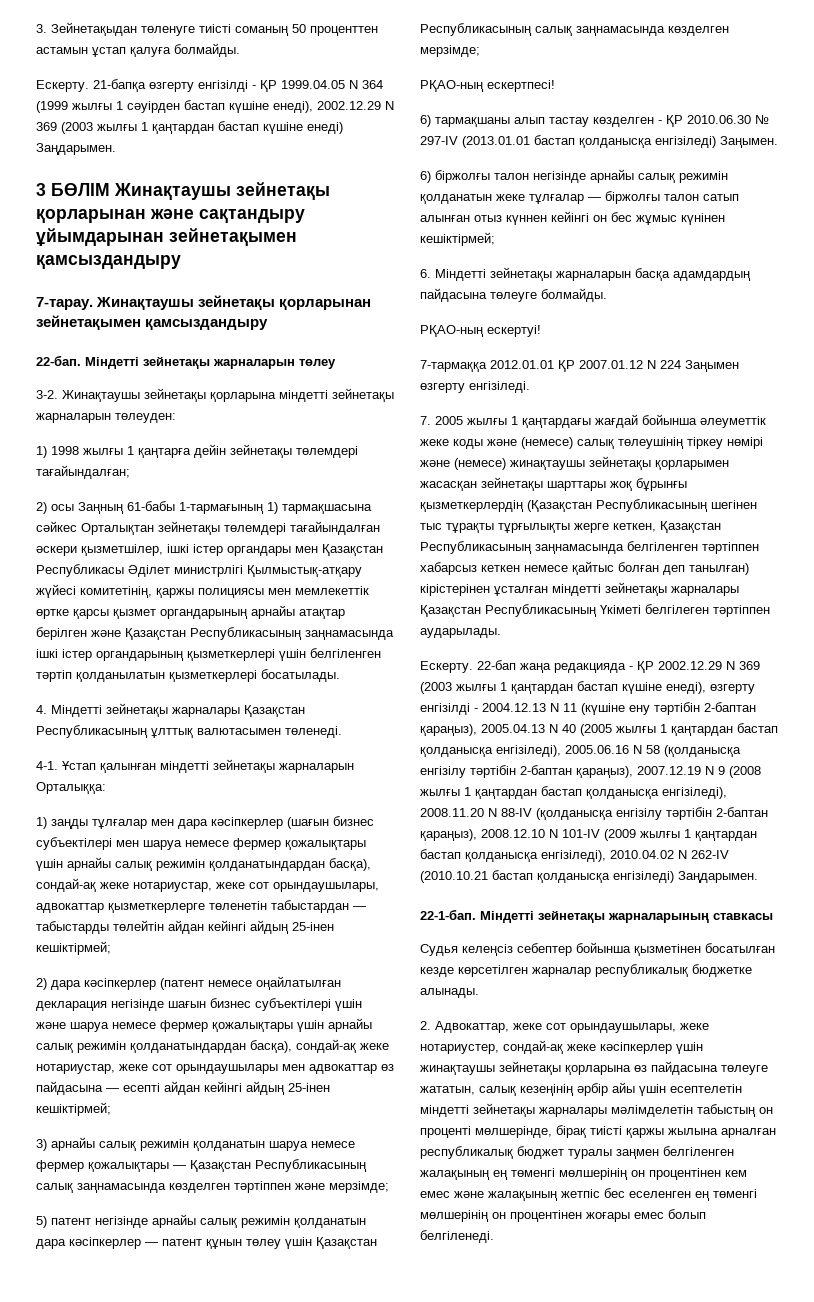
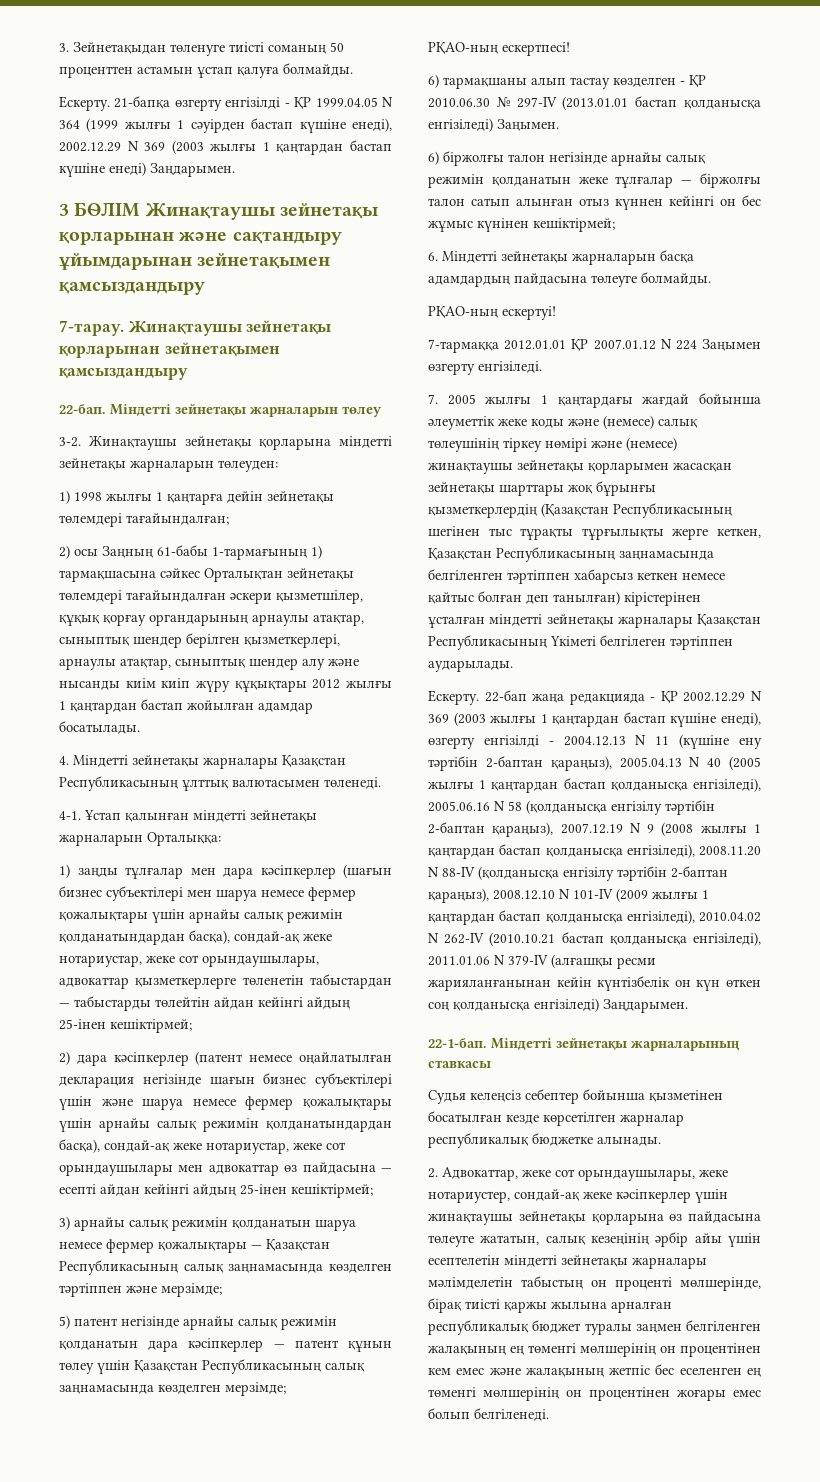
- 2) осы Заңның 61-бабы 1-тармағының 1) тармақшасына сәйкес Орталықтан зейнетақы төлемдері тағайындалған әскери қызметшілер, ішкі істер органдары мен Қазақстан Республикасы Әділет министрлігі Қылмыстық-атқару жүйесі комитетінің, қаржы полициясы мен мемлекеттік өртке қарсы қызмет органдарының арнайы атақтар берілген және Қазақстан Республикасының заңнамасында ішкі істер органдарының қызметкерлері үшін белгіленген тәртіп қолданылатын қызметкерлері босатылады.
+ 2) осы Заңның 61-бабы 1-тармағының 1) тармақшасына сәйкес Орталықтан зейнетақы төлемдері тағайындалған әскери қызметшілер, құқық қорғау органдарының арнаулы атақтар, сыныптық шендер берілген қызметкерлері, арнаулы атақтар, сыныптық шендер алу және нысанды киім киіп жүру құқықтары 2012 жылғы 1 қаңтардан бастап жойылған адамдар босатылады.
- 22-бап жаңа редакцияда - ҚР 2002.12.29 N 369 (2003 жылғы 1 қаңтардан бастап күшіне енеді), өзгерту енгізілді - 2004.12.13 N 11 (күшіне ену тәртібін 2-баптан қараңыз), 2005.04.13 N 40 (2005 жылғы 1 қаңтардан бастап қолданысқа енгiзiледi), 2005.06.16 N 58 (қолданысқа енгізілу тәртібін 2-баптан қараңыз), 2007.12.19 N 9 (2008 жылғы 1 қаңтардан бастап қолданысқа енгізіледі), 2008.11.20 N 88-IV (қолданысқа енгізілу тәртібін 2-баптан қараңыз), 2008.12.10 N 101-IV (2009 жылғы 1 қаңтардан бастап қолданысқа енгізіледі), 2010.04.02 N 262-IV (2010.10.21 бастап қолданысқа енгізіледі) Заңдарымен.
+ 22-бап жаңа редакцияда - ҚР 2002.12.29 N 369 (2003 жылғы 1 қаңтардан бастап күшіне енеді), өзгерту енгізілді - 2004.12.13 N 11 (күшіне ену тәртібін 2-баптан қараңыз), 2005.04.13 N 40 (2005 жылғы 1 қаңтардан бастап қолданысқа енгiзiледi), 2005.06.16 N 58 (қолданысқа енгізілу тәртібін 2-баптан қараңыз), 2007.12.19 N 9 (2008 жылғы 1 қаңтардан бастап қолданысқа енгізіледі), 2008.11.20 N 88-IV (қолданысқа енгізілу тәртібін 2-баптан қараңыз), 2008.12.10 N 101-IV (2009 жылғы 1 қаңтардан бастап қолданысқа енгізіледі), 2010.04.02 N 262-IV (2010.10.21 бастап қолданысқа енгізіледі), 2011.01.06 N 379-IV (алғашқы ресми жарияланғанынан кейін күнтізбелік он күн өткен соң қолданысқа енгізіледі) Заңдарымен.

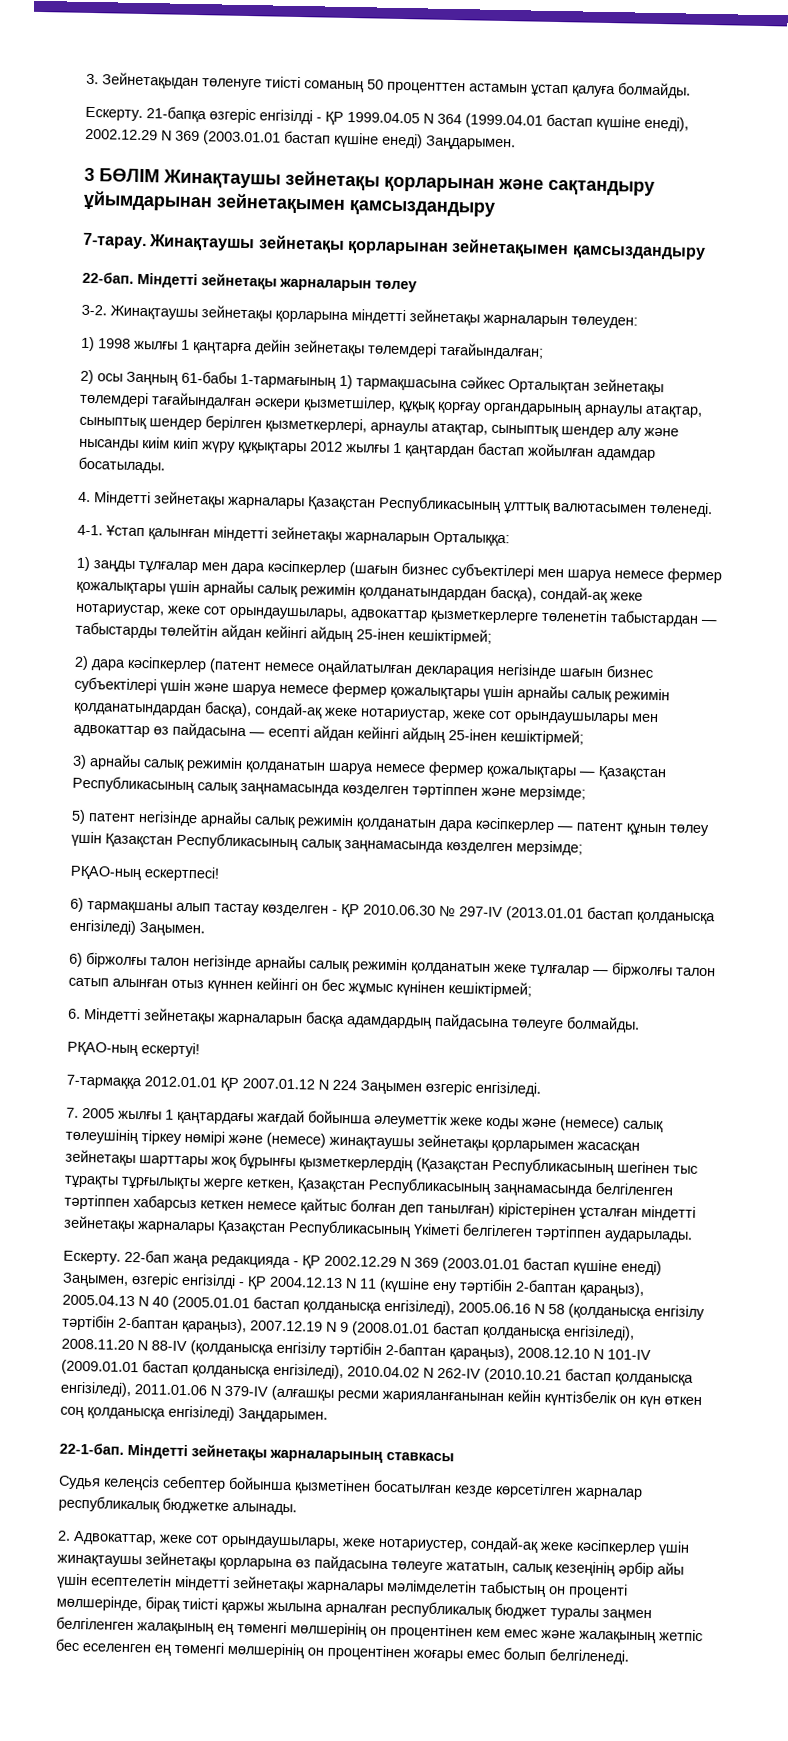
- 21-бапқа өзгерту енгізілді - ҚР 1999.04.05 N 364 (1999 жылғы 1 сәуірден бастап күшіне енеді), 2002.12.29 N 369 (2003 жылғы 1 қаңтардан бастап күшіне енеді) Заңдарымен.
+ 21-бапқа өзгеріс енгізілді - ҚР 1999.04.05 N 364 (1999.04.01 бастап күшіне енеді), 2002.12.29 N 369 (2003.01.01 бастап күшіне енеді) Заңдарымен.
- 7-тармаққа 2012.01.01 ҚР 2007.01.12 N 224 Заңымен өзгерту енгізіледі.
+ 7-тармаққа 2012.01.01 ҚР 2007.01.12 N 224 Заңымен өзгеріс енгізіледі.
- 22-бап жаңа редакцияда - ҚР 2002.12.29 N 369 (2003 жылғы 1 қаңтардан бастап күшіне енеді), өзгерту енгізілді - 2004.12.13 N 11 (күшіне ену тәртібін 2-баптан қараңыз), 2005.04.13 N 40 (2005 жылғы 1 қаңтардан бастап қолданысқа енгiзiледi), 2005.06.16 N 58 (қолданысқа енгізілу тәртібін 2-баптан қараңыз), 2007.12.19 N 9 (2008 жылғы 1 қаңтардан бастап қолданысқа енгізіледі), 2008.11.20 N 88-IV (қолданысқа енгізілу тәртібін 2-баптан қараңыз), 2008.12.10 N 101-IV (2009 жылғы 1 қаңтардан бастап қолданысқа енгізіледі), 2010.04.02 N 262-IV (2010.10.21 бастап қолданысқа енгізіледі), 2011.01.06 N 379-IV (алғашқы ресми жарияланғанынан кейін күнтізбелік он күн өткен соң қолданысқа енгізіледі) Заңдарымен.
+ 22-бап жаңа редакцияда - ҚР 2002.12.29 N 369 (2003.01.01 бастап күшіне енеді) Заңымен, өзгеріс енгізілді - ҚР 2004.12.13 N 11 (күшіне ену тәртібін 2-баптан қараңыз), 2005.04.13 N 40 (2005.01.01 бастап қолданысқа енгiзiледi), 2005.06.16 N 58 (қолданысқа енгізілу тәртібін 2-баптан қараңыз), 2007.12.19 N 9 (2008.01.01 бастап қолданысқа енгізіледі), 2008.11.20 N 88-IV (қолданысқа енгізілу тәртібін 2-баптан қараңыз), 2008.12.10 N 101-IV (2009.01.01 бастап қолданысқа енгізіледі), 2010.04.02 N 262-IV (2010.10.21 бастап қолданысқа енгізіледі), 2011.01.06 N 379-IV (алғашқы ресми жарияланғанынан кейін күнтізбелік он күн өткен соң қолданысқа енгізіледі) Заңдарымен.

